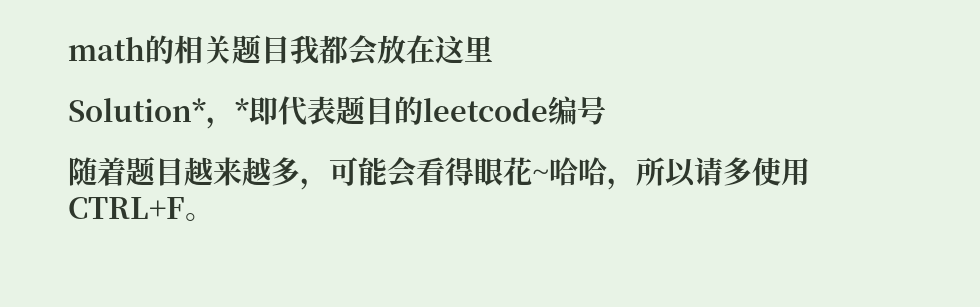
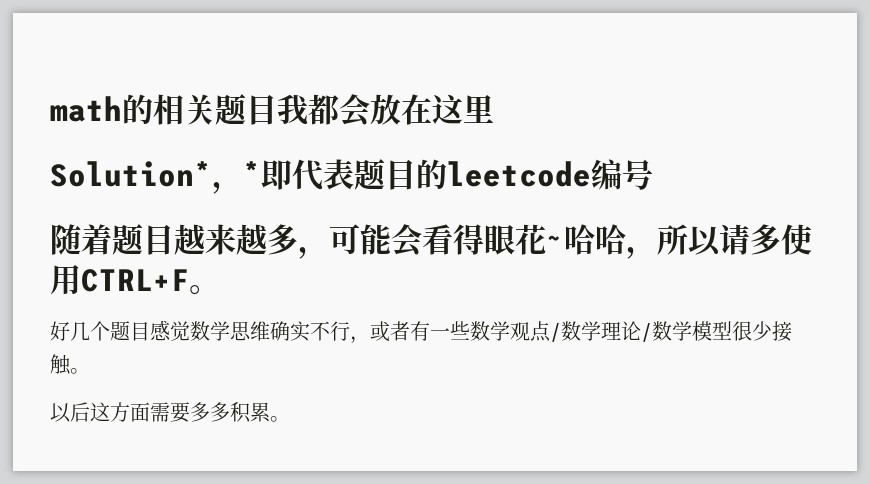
+ 好几个题目感觉数学思维确实不行，或者有一些数学观点/数学理论/数学模型很少接触。
+ 以后这方面需要多多积累。

